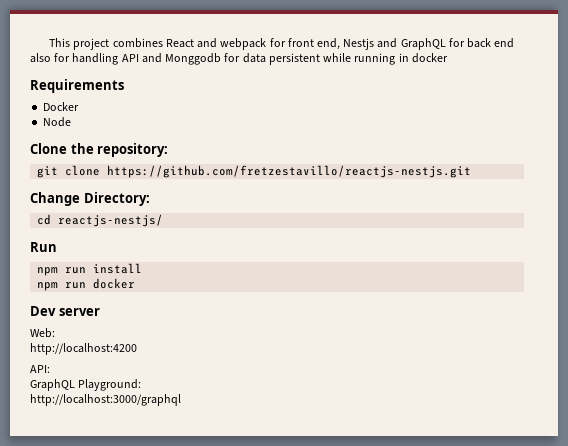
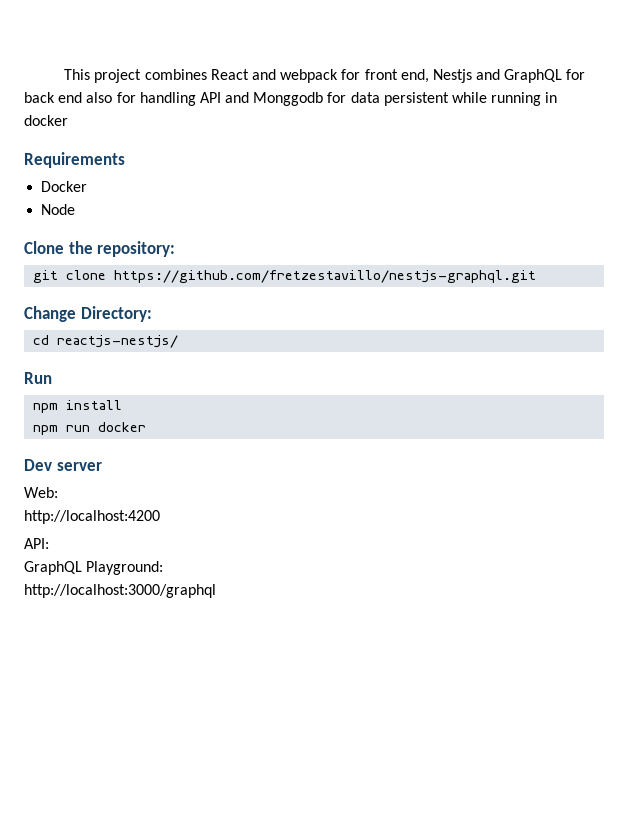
- git clone https://github.com/fretzestavillo/reactjs-nestjs.git
+ git clone https://github.com/fretzestavillo/nestjs-graphql.git
- npm run install
+ npm install

